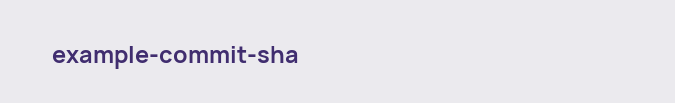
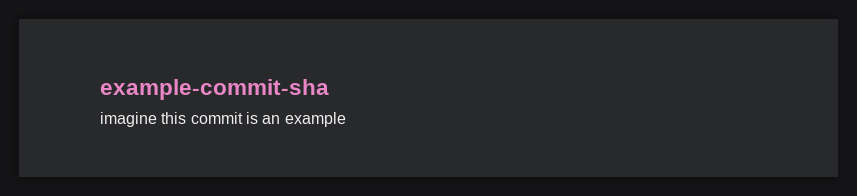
+ imagine this commit is an example

